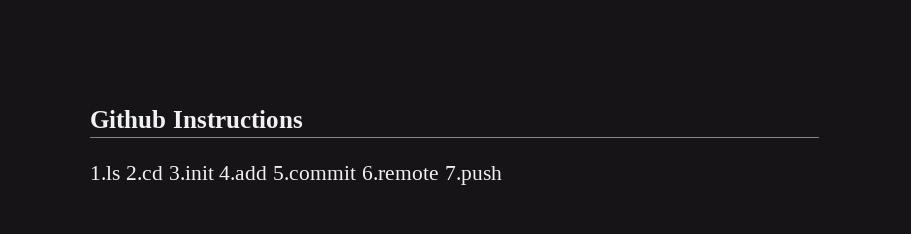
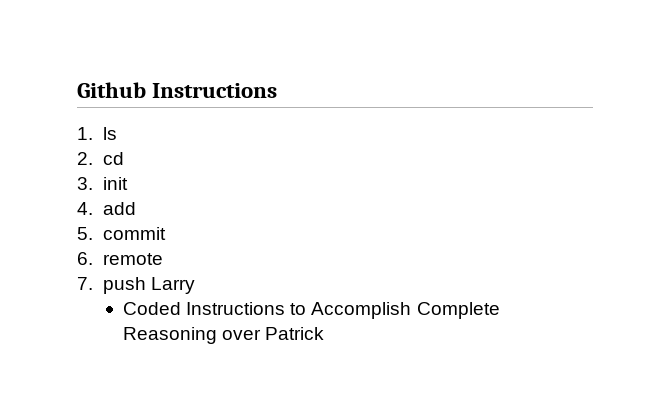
- 1.ls 2.cd 3.init 4.add 5.commit 6.remote 7.push
+ 1. ls
+ 2. cd
+ 3. init
+ 4. add
+ 5. commit
+ 6. remote
+ 7. push Larry
+ Coded Instructions to Accomplish Complete Reasoning over Patrick

